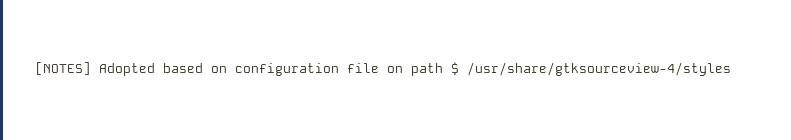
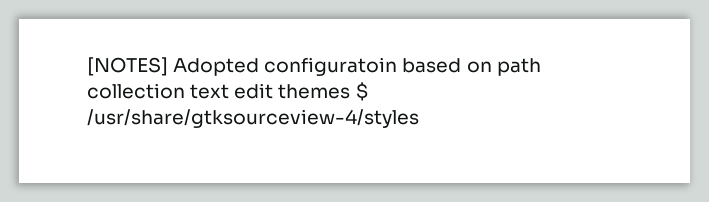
- [NOTES] Adopted based on configuration file on path $ /usr/share/gtksourceview-4/styles
+ [NOTES] Adopted configuratoin based on path collection text edit themes $ /usr/share/gtksourceview-4/styles

